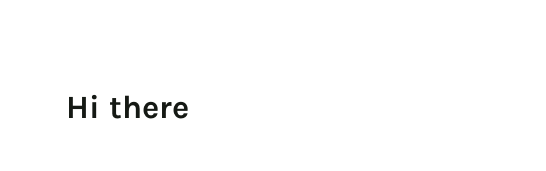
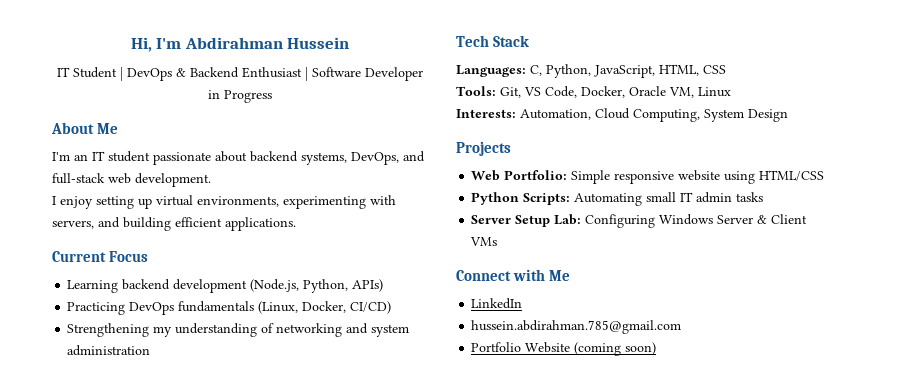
- Hi there
+ Hi, I'm Abdirahman Hussein
+ IT Student | DevOps & Backend Enthusiast | Software Developer in Progress
+ About Me
+ I'm an IT student passionate about backend systems, DevOps, and full-stack web development.
+ I enjoy setting up virtual environments, experimenting with servers, and building efficient applications.
+ Current Focus
+ Learning backend development (Node.js, Python, APIs)
+ Practicing DevOps fundamentals (Linux, Docker, CI/CD)
+ Strengthening my understanding of networking and system administration
+ Tech Stack
+ Languages: C, Python, JavaScript, HTML, CSS
+ Tools: Git, VS Code, Docker, Oracle VM, Linux
+ Interests: Automation, Cloud Computing, System Design
+ Projects
+ Web Portfolio: Simple responsive website using HTML/CSS
+ Python Scripts: Automating small IT admin tasks
+ Server Setup Lab: Configuring Windows Server & Client VMs
+ Connect with Me
+ LinkedIn
+ hussein.abdirahman.785@gmail.com
+ Portfolio Website (coming soon)

